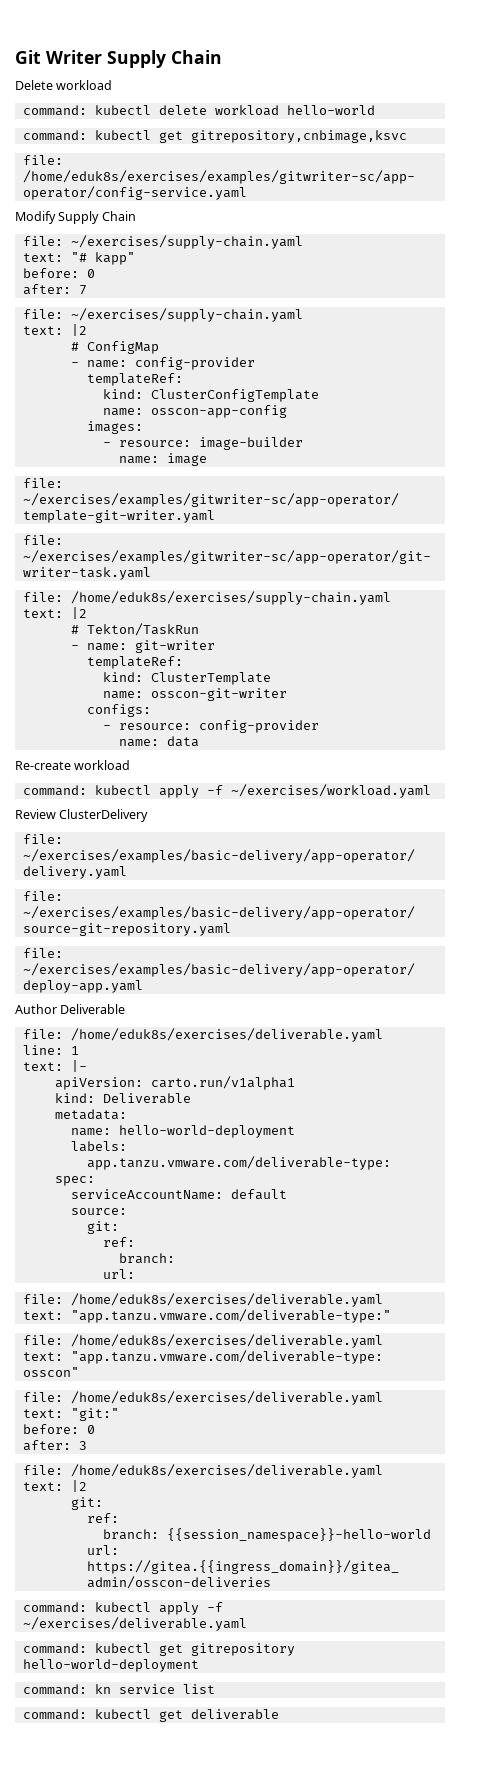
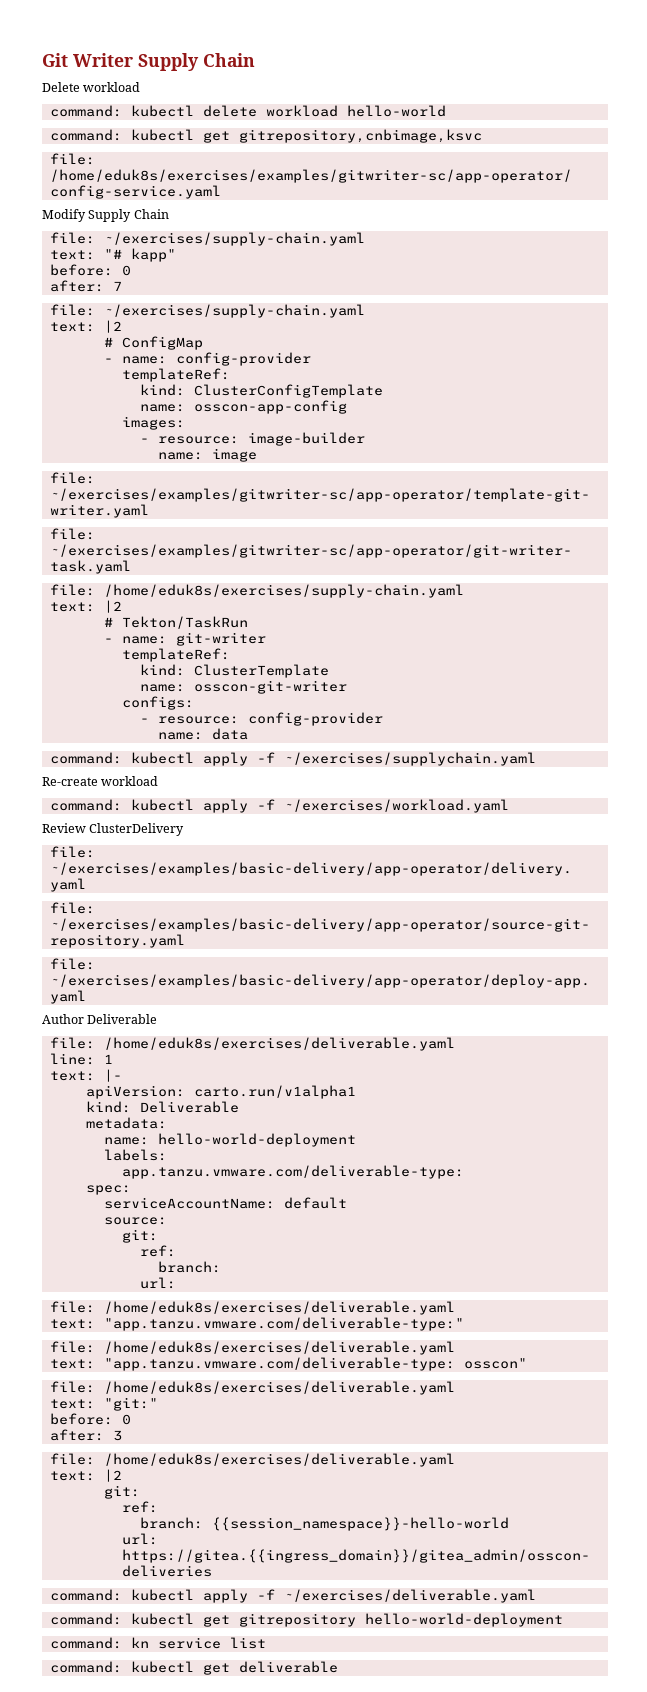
+ command: kubectl apply -f ~/exercises/supplychain.yaml

